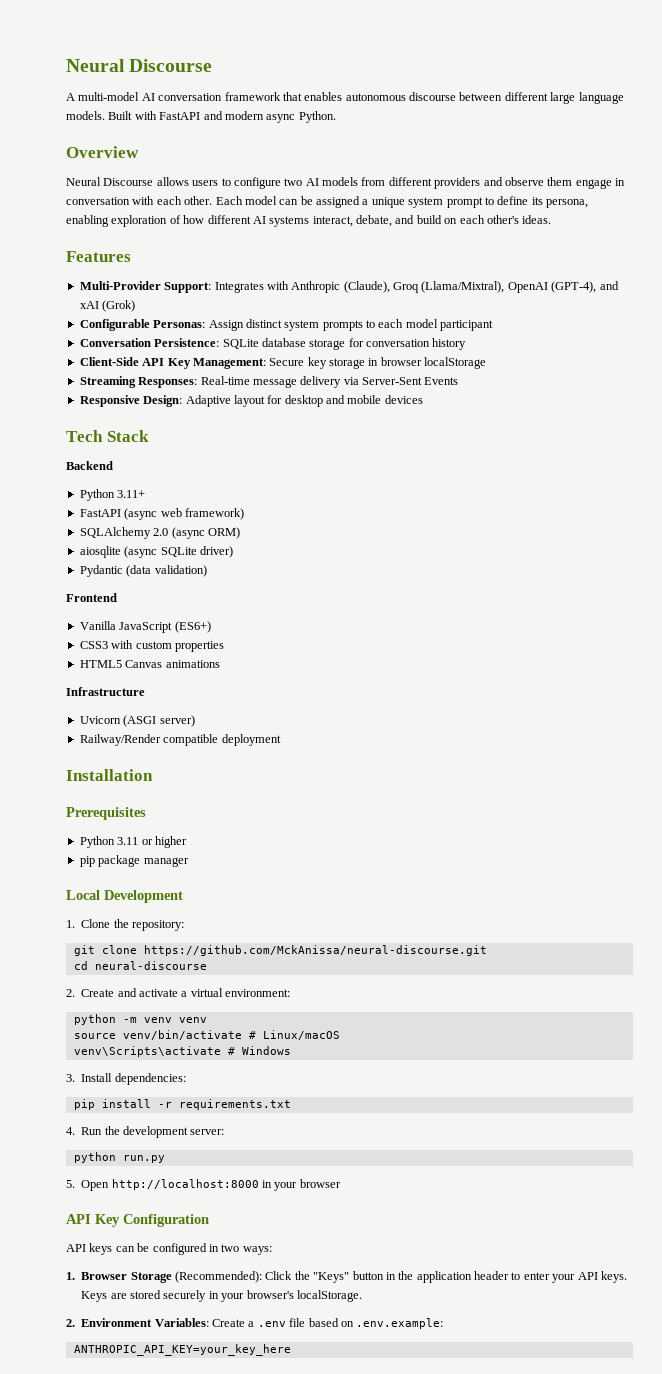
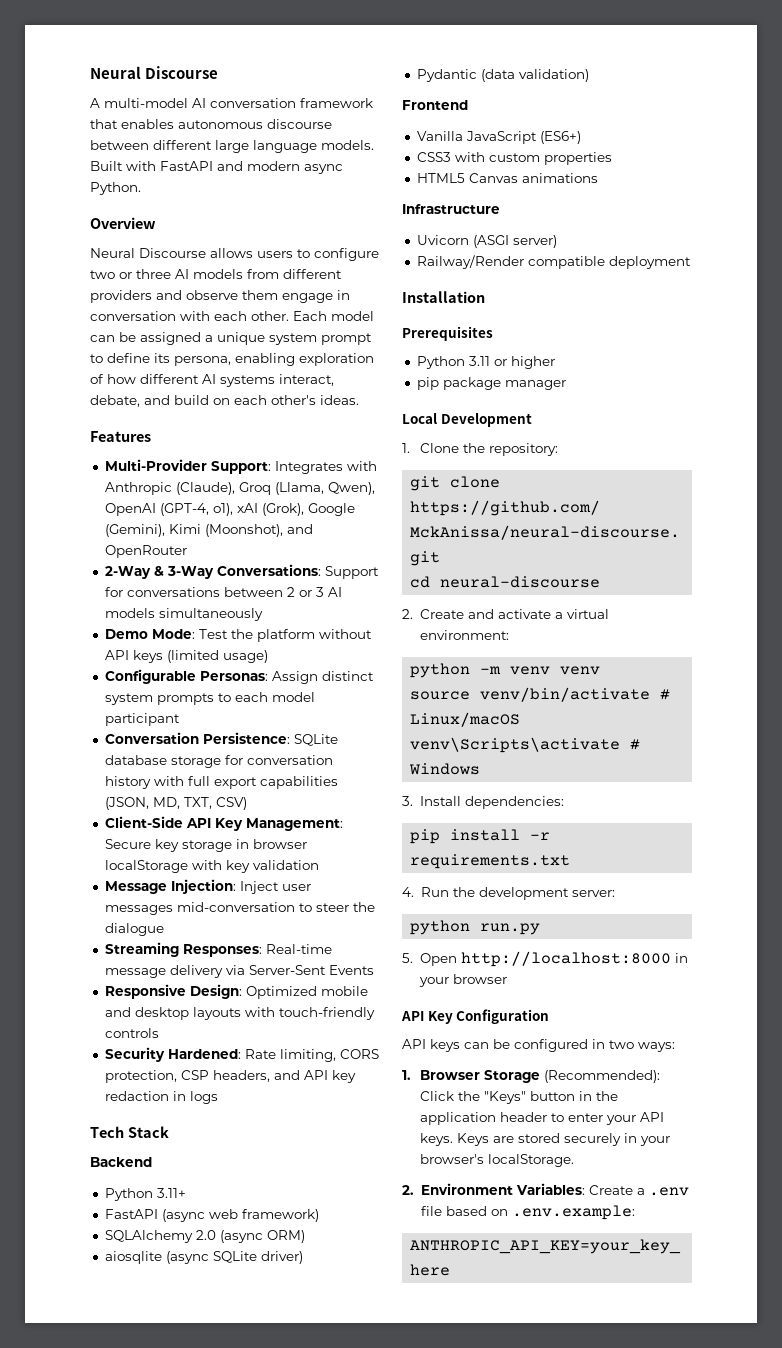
- Neural Discourse allows users to configure two AI models from different providers and observe them engage in conversation with each other.
+ Neural Discourse allows users to configure two or three AI models from different providers and observe them engage in conversation with each other.
- Multi-Provider Support: Integrates with Anthropic (Claude), Groq (Llama/Mixtral), OpenAI (GPT-4), and xAI (Grok)
+ Multi-Provider Support: Integrates with Anthropic (Claude), Groq (Llama, Qwen), OpenAI (GPT-4, o1), xAI (Grok), Google (Gemini), Kimi (Moonshot), and OpenRouter
+ 2-Way & 3-Way Conversations: Support for conversations between 2 or 3 AI models simultaneously
+ Demo Mode: Test the platform without API keys (limited usage)
- Conversation Persistence: SQLite database storage for conversation history
+ Conversation Persistence: SQLite database storage for conversation history with full export capabilities (JSON, MD, TXT, CSV)
- Client-Side API Key Management: Secure key storage in browser localStorage
+ Client-Side API Key Management: Secure key storage in browser localStorage with key validation
+ Message Injection: Inject user messages mid-conversation to steer the dialogue
- Responsive Design: Adaptive layout for desktop and mobile devices
+ Responsive Design: Optimized mobile and desktop layouts with touch-friendly controls
+ Security Hardened: Rate limiting, CORS protection, CSP headers, and API key redaction in logs

